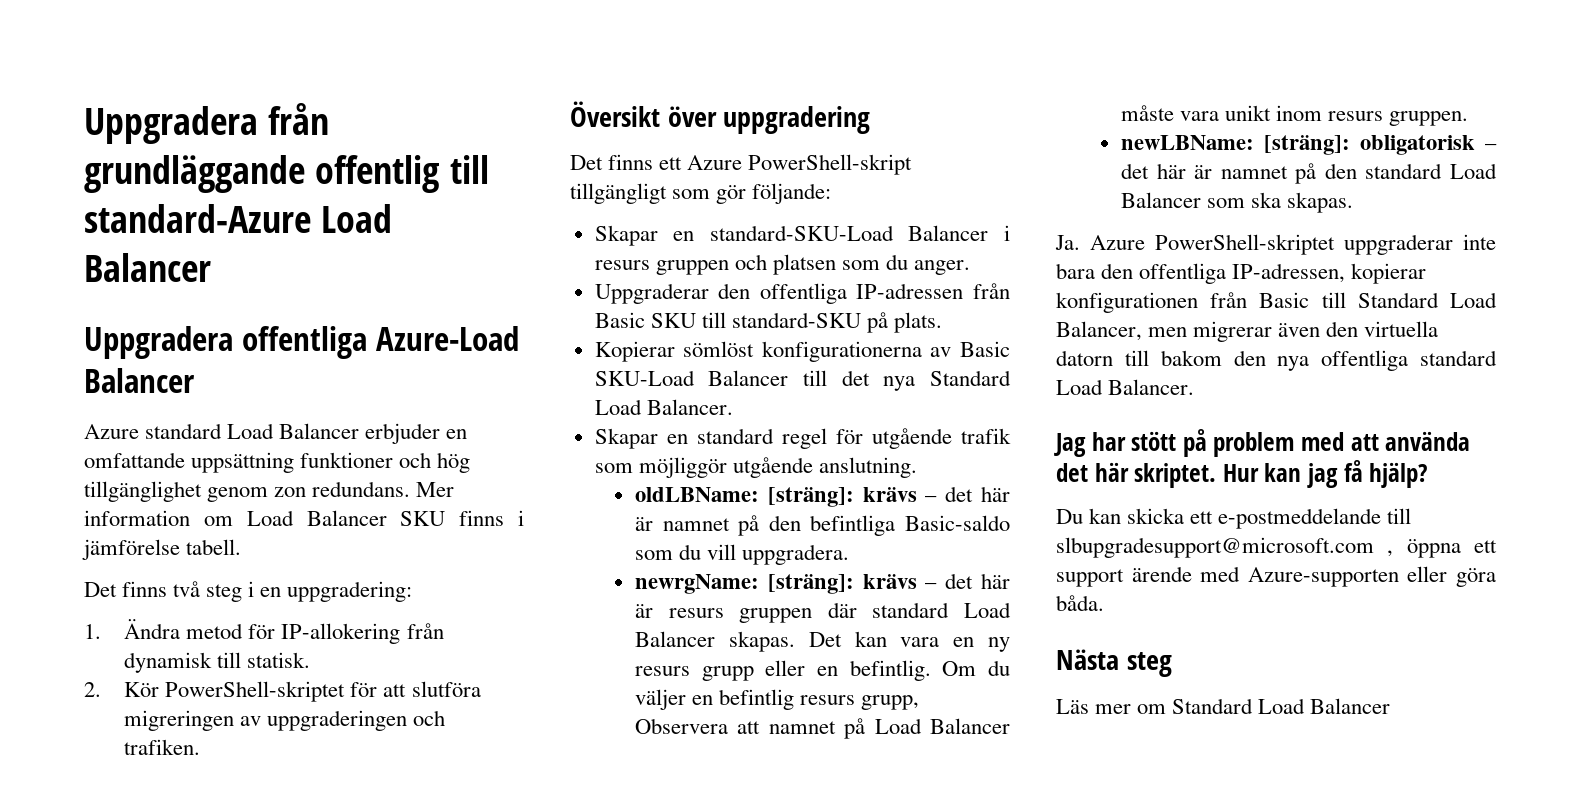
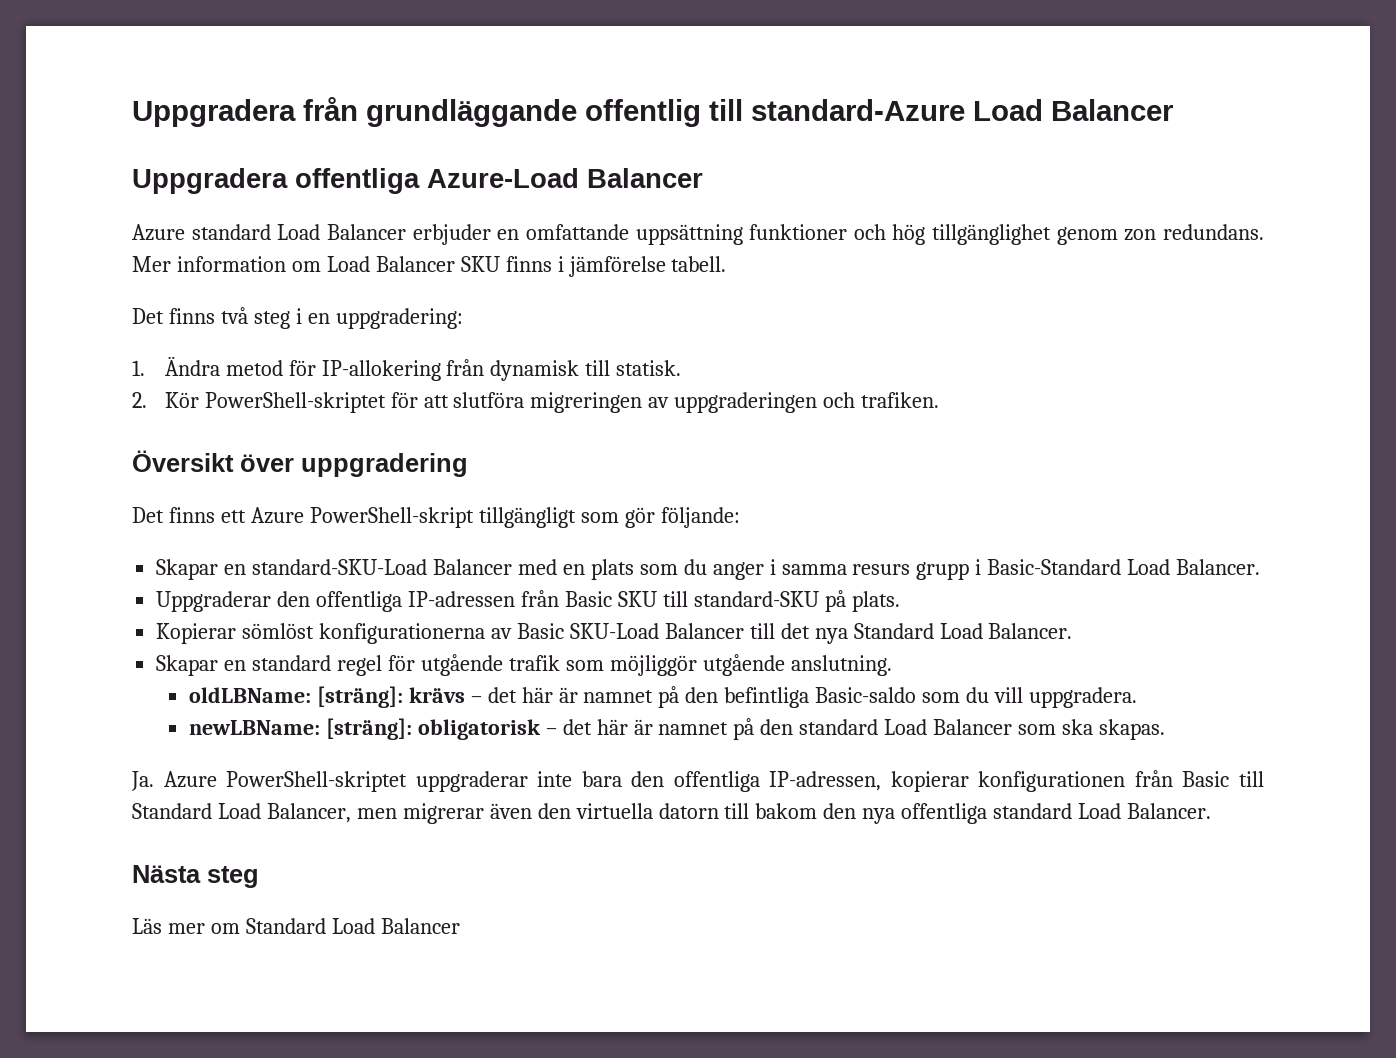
- Skapar en standard-SKU-Load Balancer i resurs gruppen och platsen som du anger.
+ Skapar en standard-SKU-Load Balancer med en plats som du anger i samma resurs grupp i Basic-Standard Load Balancer.
- newrgName: [sträng]: krävs – det här är resurs gruppen där standard Load Balancer skapas. Det kan vara en ny resurs grupp eller en befintlig. Om du väljer en befintlig resurs grupp, Observera att namnet på Load Balancer måste vara unikt inom resurs gruppen.
- Jag har stött på problem med att använda det här skriptet. Hur kan jag få hjälp?
- Du kan skicka ett e-postmeddelande till slbupgradesupport@microsoft.com , öppna ett support ärende med Azure-supporten eller göra båda.

